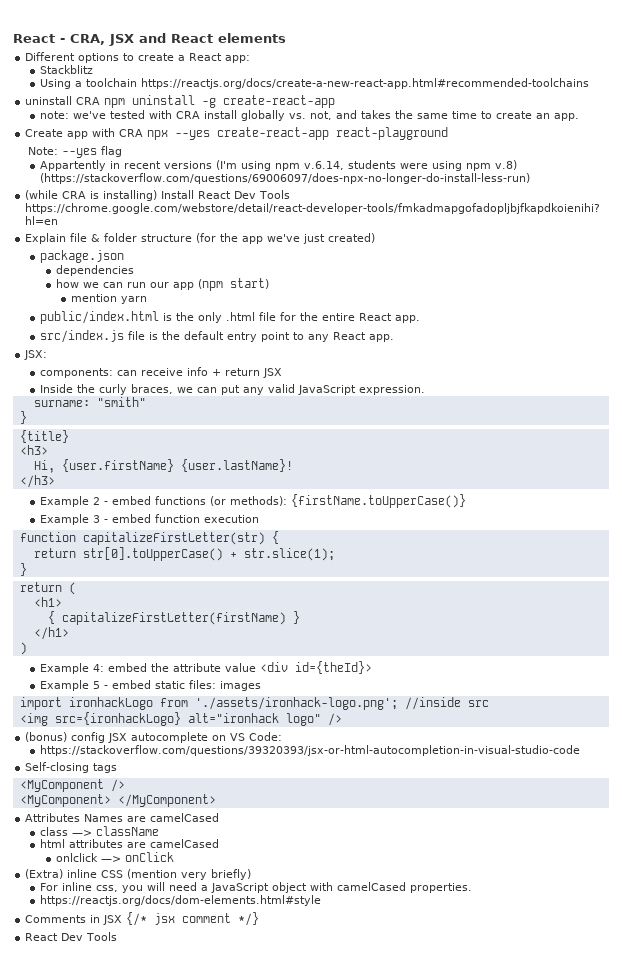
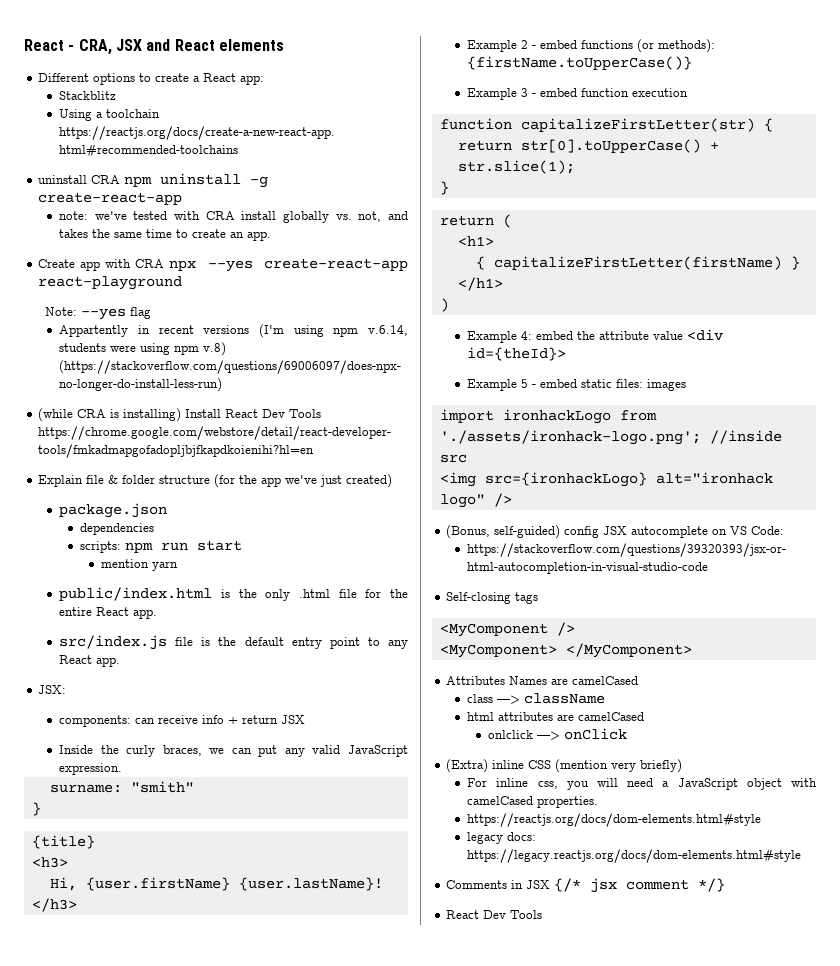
- how we can run our app (npm start)
+ scripts: npm run start
- (bonus) config JSX autocomplete on VS Code:
+ (Bonus, self-guided) config JSX autocomplete on VS Code:
+ legacy docs: https://legacy.reactjs.org/docs/dom-elements.html#style

